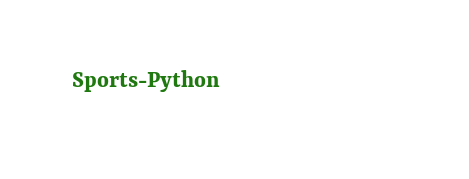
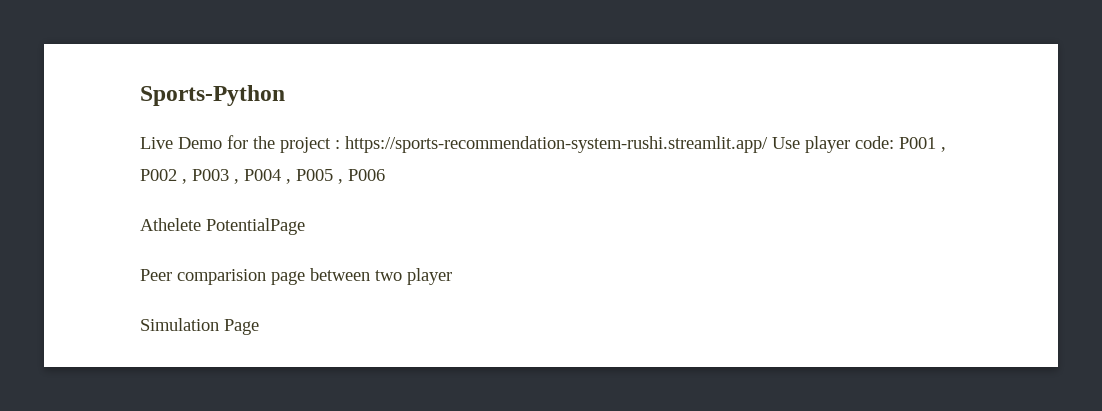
+ Live Demo for the project : https://sports-recommendation-system-rushi.streamlit.app/ Use player code: P001 , P002 , P003 , P004 , P005 , P006
+ Athelete PotentialPage
+ Peer comparision page between two player
+ Simulation Page

